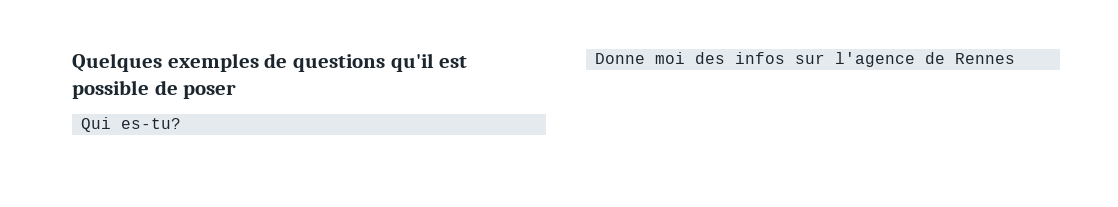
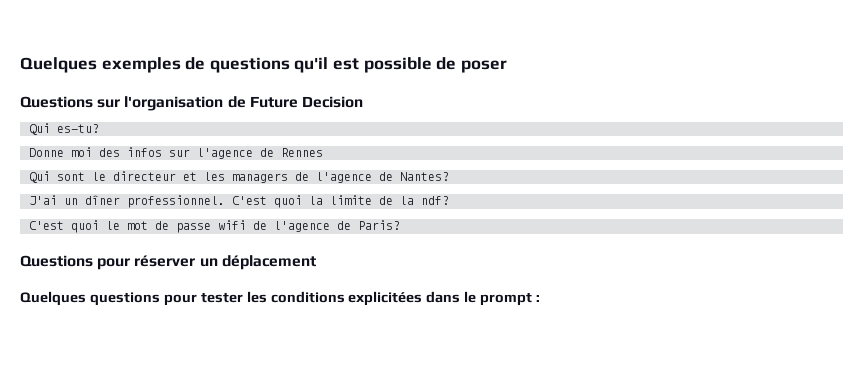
+ Questions sur l'organisation de Future Decision
+ Qui sont le directeur et les managers de l'agence de Nantes?
+ J'ai un dîner professionnel. C'est quoi la limite de la ndf?
+ C'est quoi le mot de passe wifi de l'agence de Paris?
+ Questions pour réserver un déplacement
+ Quelques questions pour tester les conditions explicitées dans le prompt :

